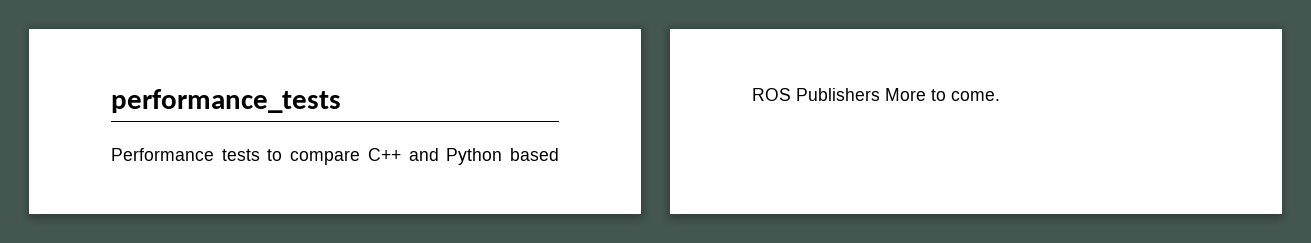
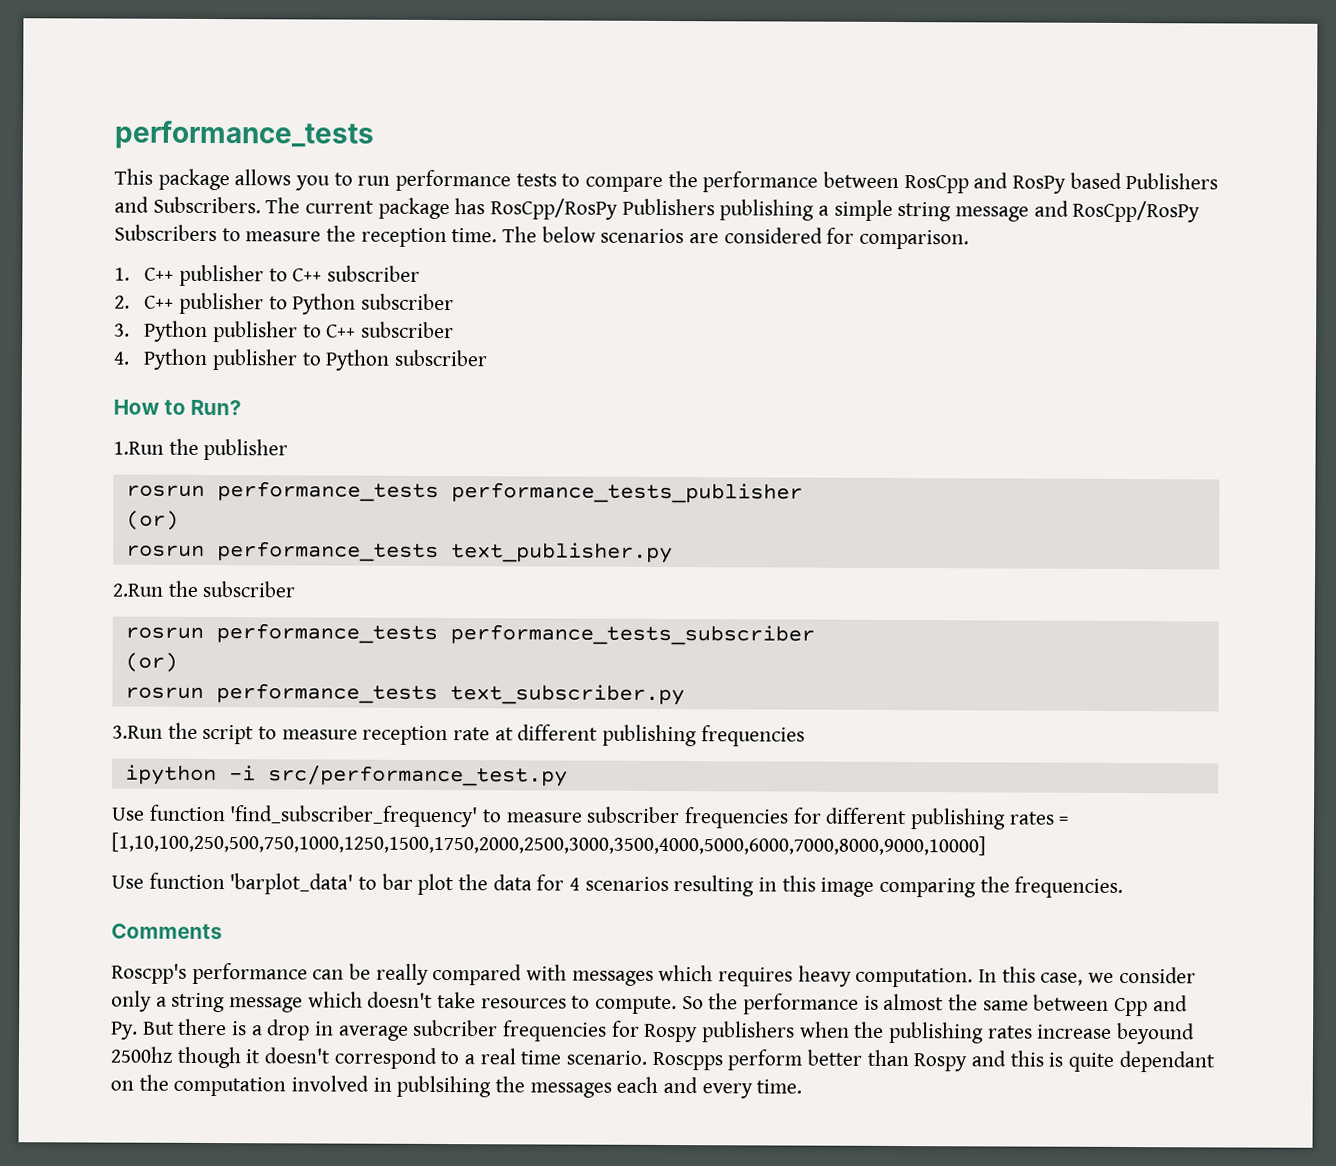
- Performance tests to compare C++ and Python based ROS Publishers More to come.
+ This package allows you to run performance tests to compare the performance between RosCpp and RosPy based Publishers and Subscribers. The current package has RosCpp/RosPy Publishers publishing a simple string message and RosCpp/RosPy Subscribers to measure the reception time. The below scenarios are considered for comparison.
+ 1. C++ publisher to C++ subscriber
+ 2. C++ publisher to Python subscriber
+ 3. Python publisher to C++ subscriber
+ 4. Python publisher to Python subscriber
+ How to Run?
+ 1.Run the publisher
+ rosrun performance_tests performance_tests_publisher
+ (or)
+ rosrun performance_tests text_publisher.py
+ 2.Run the subscriber
+ rosrun performance_tests performance_tests_subscriber
+ (or)
+ rosrun performance_tests text_subscriber.py
+ 3.Run the script to measure reception rate at different publishing frequencies
+ ipython -i src/performance_test.py
+ Use function 'find_subscriber_frequency' to measure subscriber frequencies for different publishing rates = [1,10,100,250,500,750,1000,1250,1500,1750,2000,2500,3000,3500,4000,5000,6000,7000,8000,9000,10000]
+ Use function 'barplot_data' to bar plot the data for 4 scenarios resulting in this image comparing the frequencies.
+ Comments
+ Roscpp's performance can be really compared with messages which requires heavy computation. In this case, we consider only a string message which doesn't take resources to compute. So the performance is almost the same between Cpp and Py. But there is a drop in average subcriber frequencies for Rospy publishers when the publishing rates increase beyound 2500hz though it doesn't correspond to a real time scenario. Roscpps perform better than Rospy and this is quite dependant on the computation involved in publsihing the messages each and every time.

